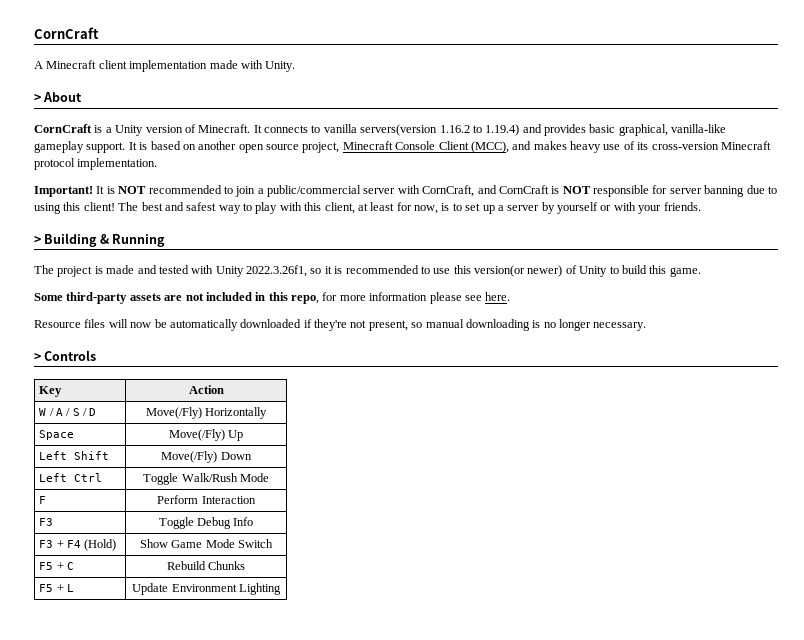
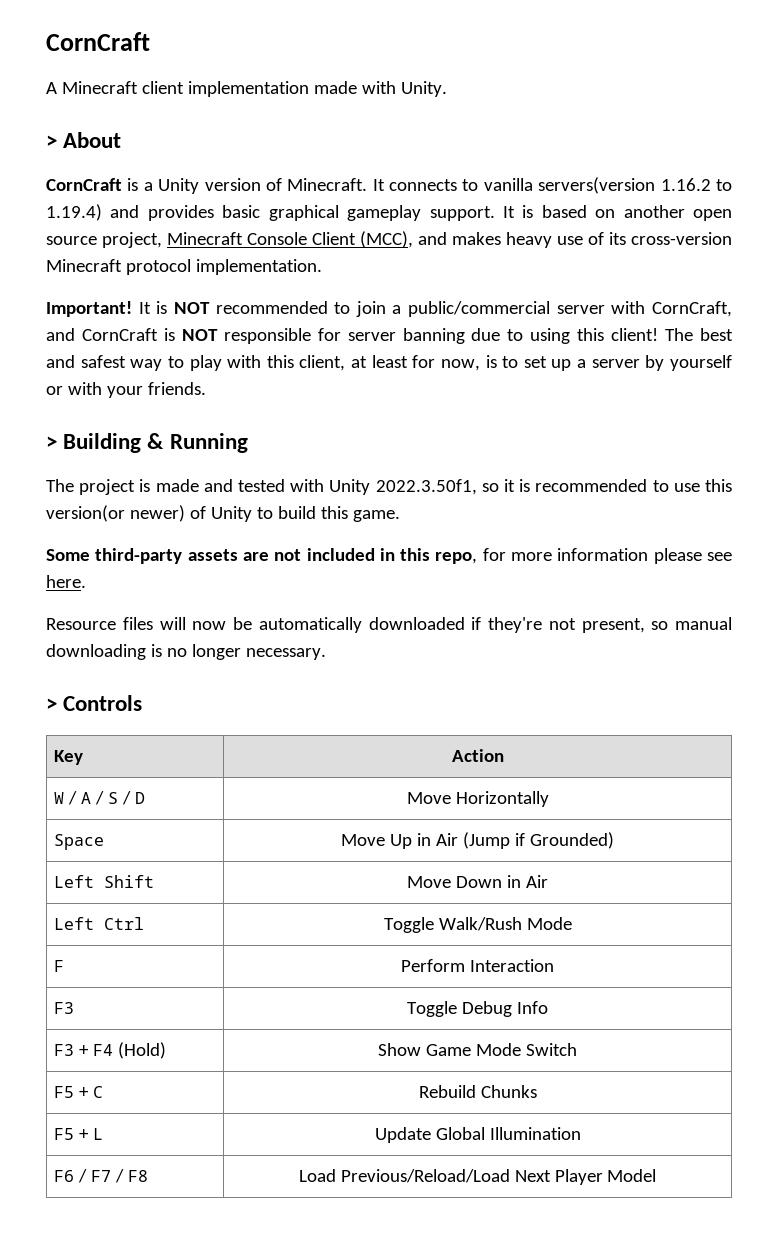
- It connects to vanilla servers(version 1.16.2 to 1.19.4) and provides basic graphical, vanilla-like gameplay support.
+ It connects to vanilla servers(version 1.16.2 to 1.19.4) and provides basic graphical gameplay support.
- The project is made and tested with Unity 2022.3.26f1, so it is recommended to use this version(or newer) of Unity to build this game.
+ The project is made and tested with Unity 2022.3.50f1, so it is recommended to use this version(or newer) of Unity to build this game.
- W / A / S / D | Move(/Fly) Horizontally
+ W / A / S / D | Move Horizontally
- Space | Move(/Fly) Up
+ Space | Move Up in Air (Jump if Grounded)
- Left Shift | Move(/Fly) Down
+ Left Shift | Move Down in Air
- F5 + L | Update Environment Lighting
+ F5 + L | Update Global Illumination
+ F6 / F7 / F8 | Load Previous/Reload/Load Next Player Model

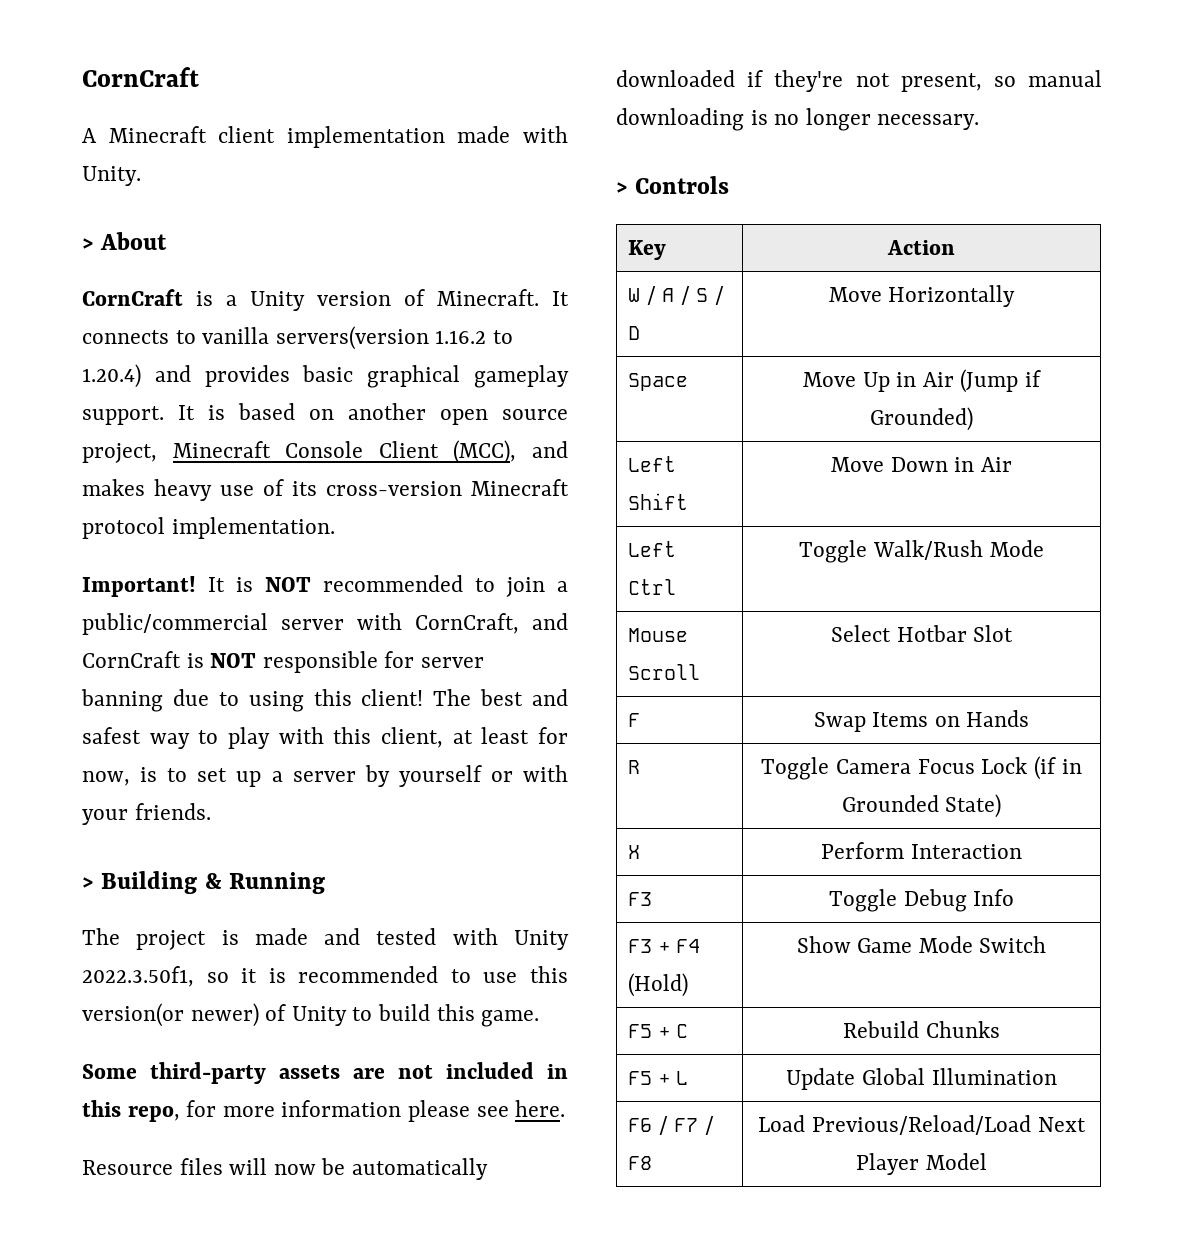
- It connects to vanilla servers(version 1.16.2 to 1.19.4) and provides basic graphical gameplay support.
+ It connects to vanilla servers(version 1.16.2 to 1.20.4) and provides basic graphical gameplay support.
- F | Perform Interaction
+ Mouse Scroll | Select Hotbar Slot
+ F | Swap Items on Hands
+ R | Toggle Camera Focus Lock (if in Grounded State)
+ X | Perform Interaction

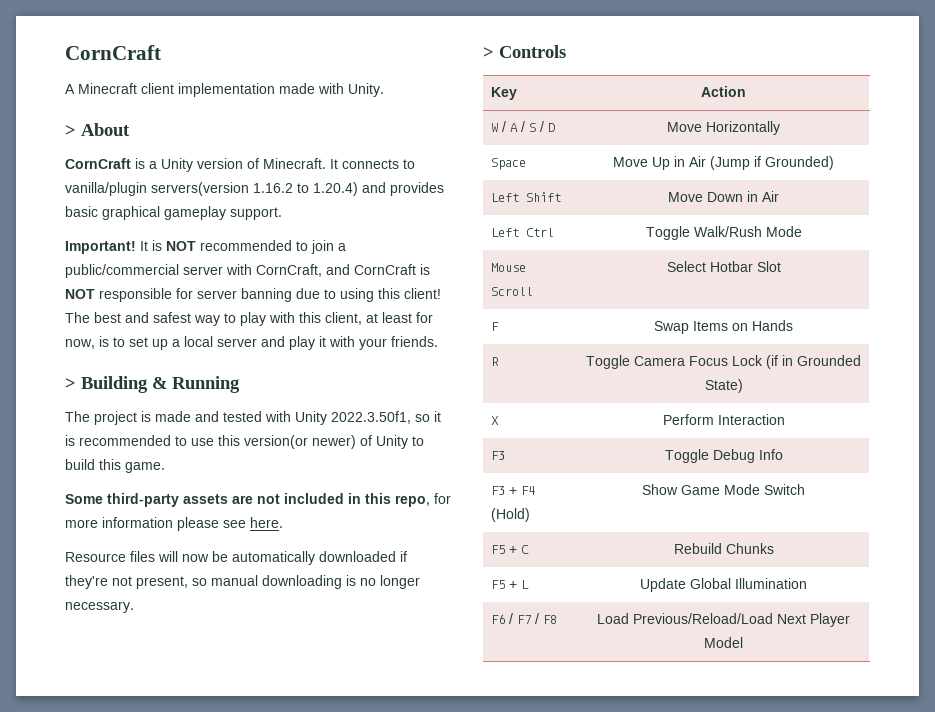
- It connects to vanilla servers(version 1.16.2 to 1.20.4) and provides basic graphical gameplay support. It is based on another open source project, Minecraft Console Client (MCC), and makes heavy use of its cross-version Minecraft protocol implementation.
+ It connects to vanilla/plugin servers(version 1.16.2 to 1.20.4) and provides basic graphical gameplay support.
- The best and safest way to play with this client, at least for now, is to set up a server by yourself or with your friends.
+ The best and safest way to play with this client, at least for now, is to set up a local server and play it with your friends.

